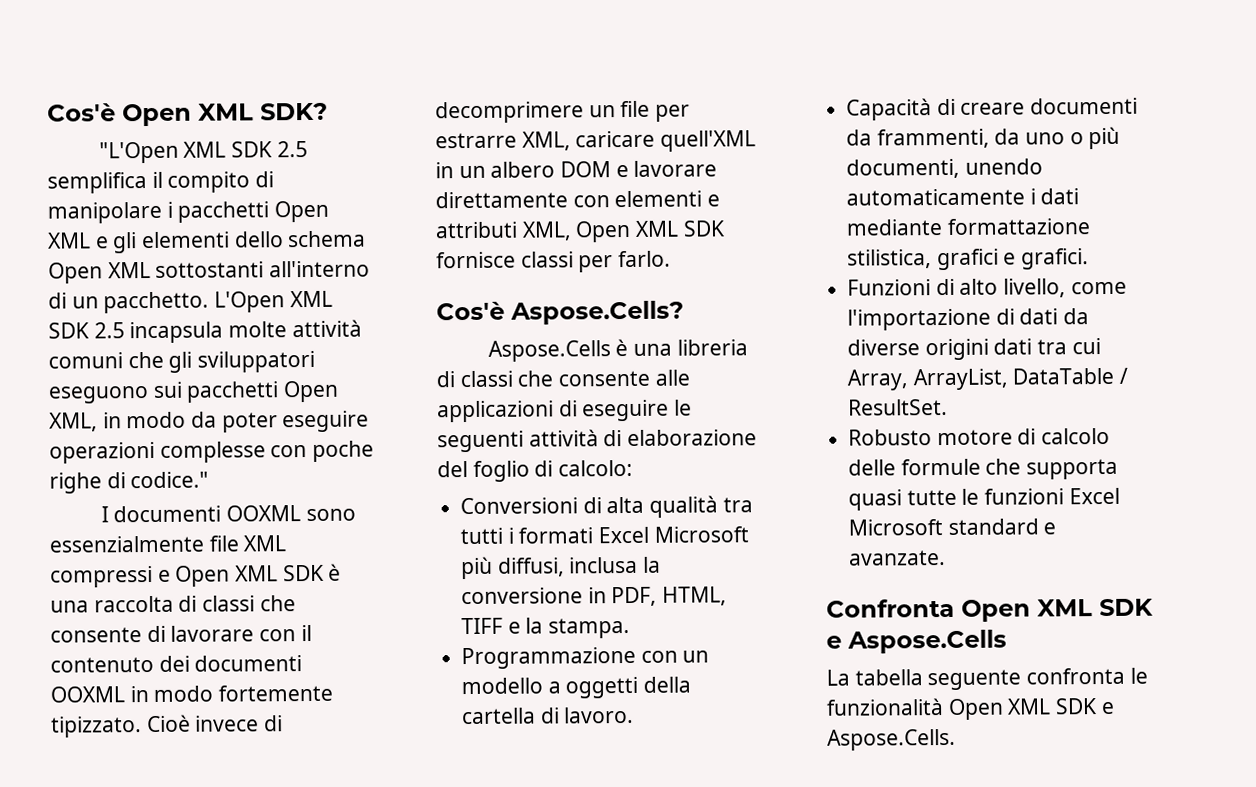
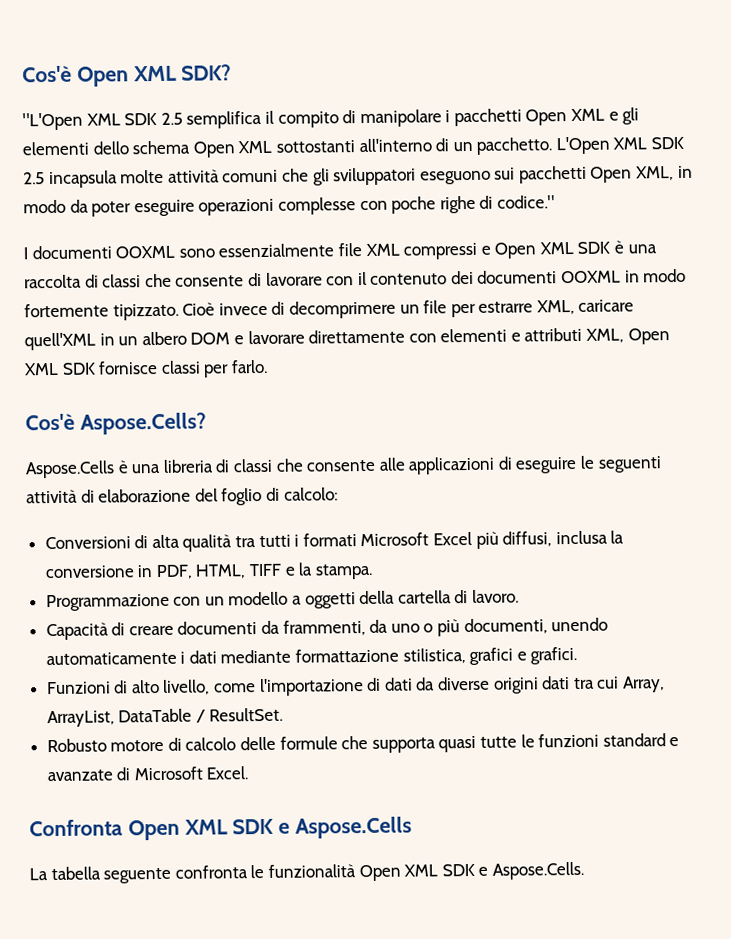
- Conversioni di alta qualità tra tutti i formati Excel Microsoft più diffusi, inclusa la conversione in PDF, HTML, TIFF e la stampa.
+ Conversioni di alta qualità tra tutti i formati Microsoft Excel più diffusi, inclusa la conversione in PDF, HTML, TIFF e la stampa.
- Robusto motore di calcolo delle formule che supporta quasi tutte le funzioni Excel Microsoft standard e avanzate.
+ Robusto motore di calcolo delle formule che supporta quasi tutte le funzioni standard e avanzate di Microsoft Excel.

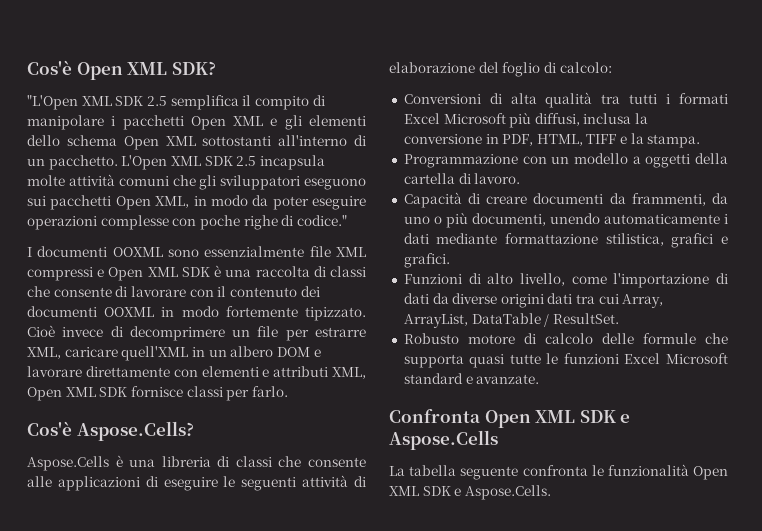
- Conversioni di alta qualità tra tutti i formati Microsoft Excel più diffusi, inclusa la conversione in PDF, HTML, TIFF e la stampa.
+ Conversioni di alta qualità tra tutti i formati Excel Microsoft più diffusi, inclusa la conversione in PDF, HTML, TIFF e la stampa.
- Robusto motore di calcolo delle formule che supporta quasi tutte le funzioni standard e avanzate di Microsoft Excel.
+ Robusto motore di calcolo delle formule che supporta quasi tutte le funzioni Excel Microsoft standard e avanzate.

